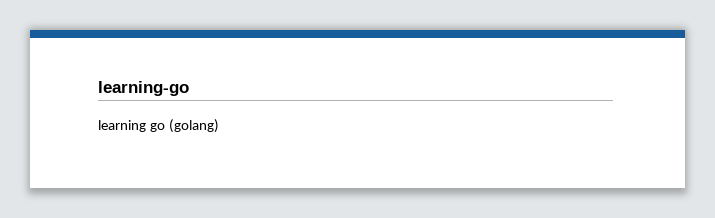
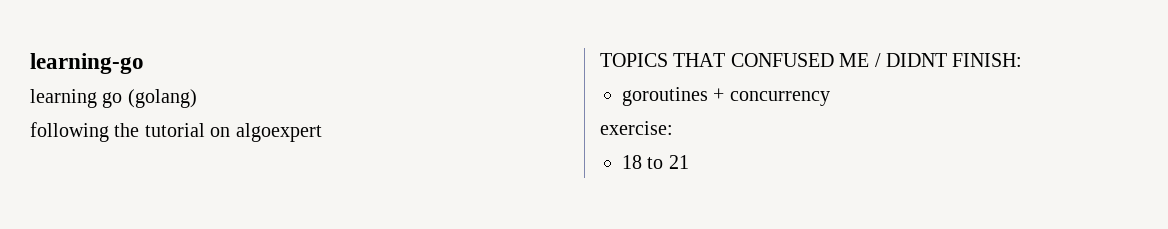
+ following the tutorial on algoexpert
+ TOPICS THAT CONFUSED ME / DIDNT FINISH:
+ goroutines + concurrency
+ exercise:
+ 18 to 21

